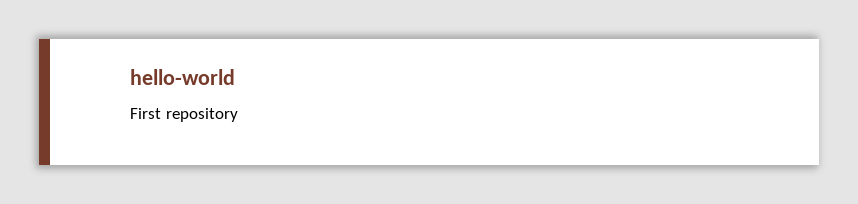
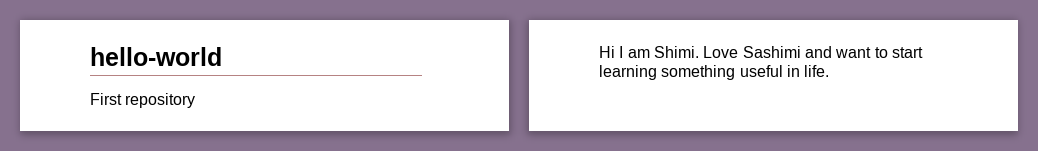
+ Hi I am Shimi. Love Sashimi and want to start learning something useful in life.

